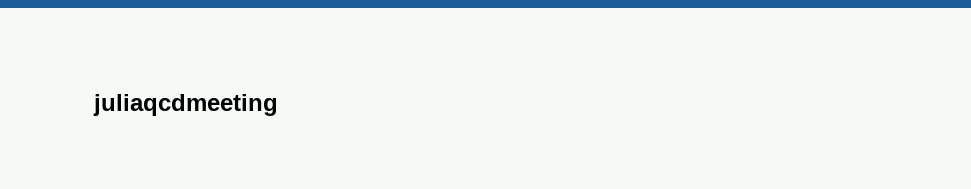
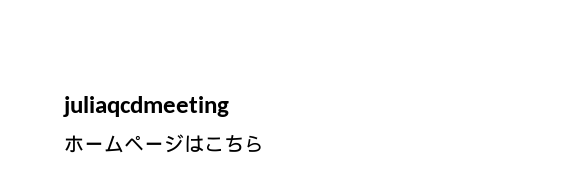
+ ホームページはこちら

